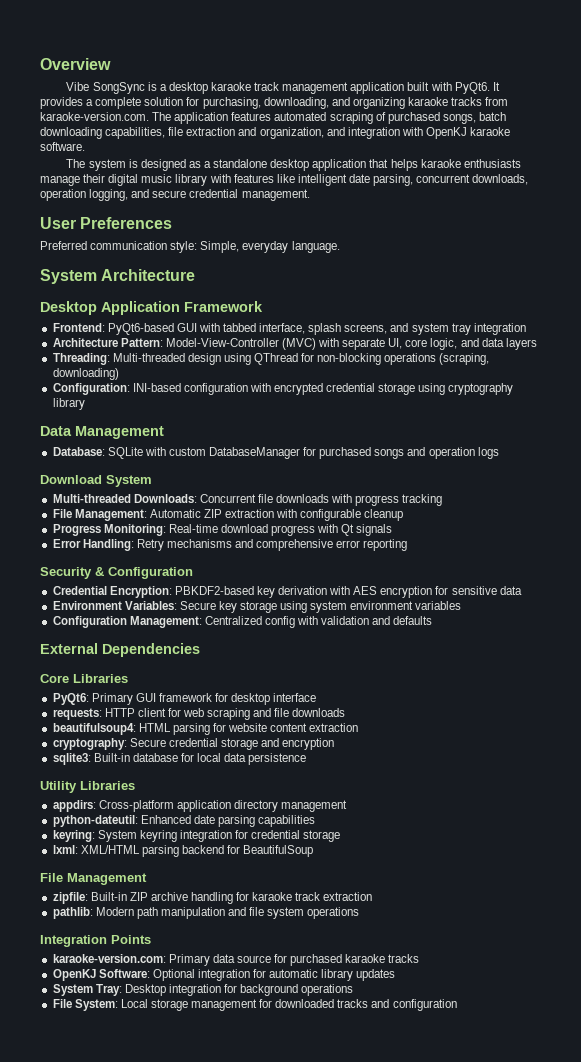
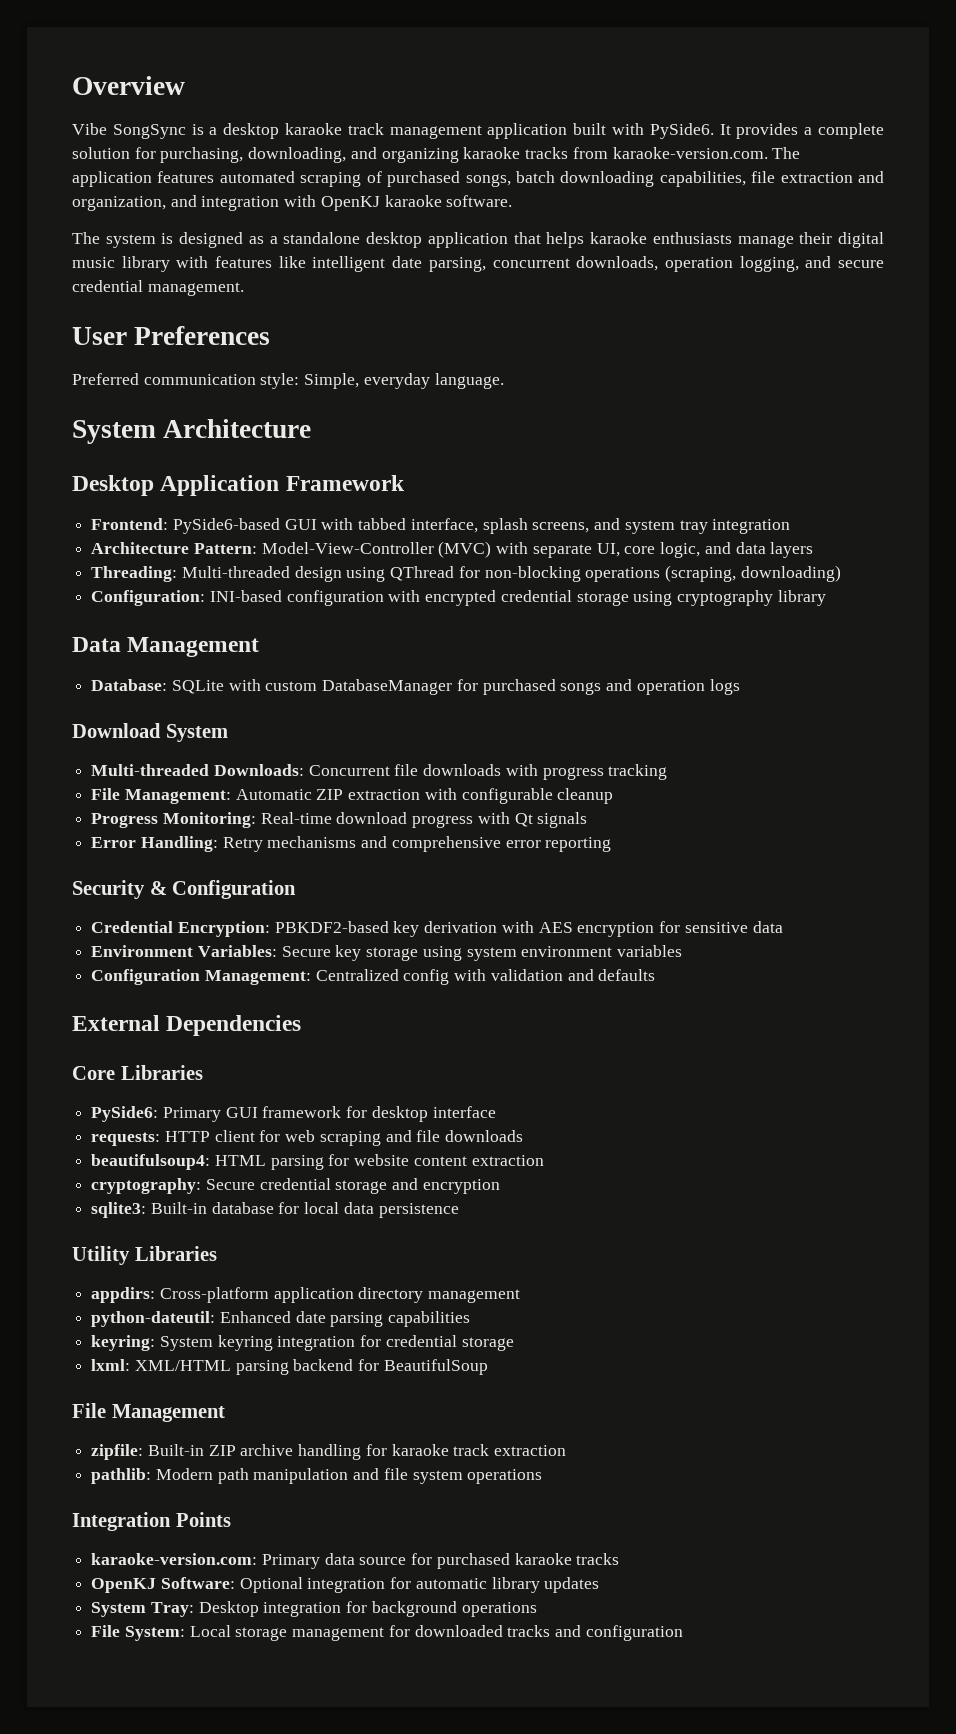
- Vibe SongSync is a desktop karaoke track management application built with PyQt6.
+ Vibe SongSync is a desktop karaoke track management application built with PySide6.
- Frontend: PyQt6-based GUI with tabbed interface, splash screens, and system tray integration
+ Frontend: PySide6-based GUI with tabbed interface, splash screens, and system tray integration
- PyQt6: Primary GUI framework for desktop interface
+ PySide6: Primary GUI framework for desktop interface

